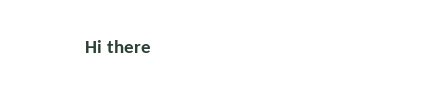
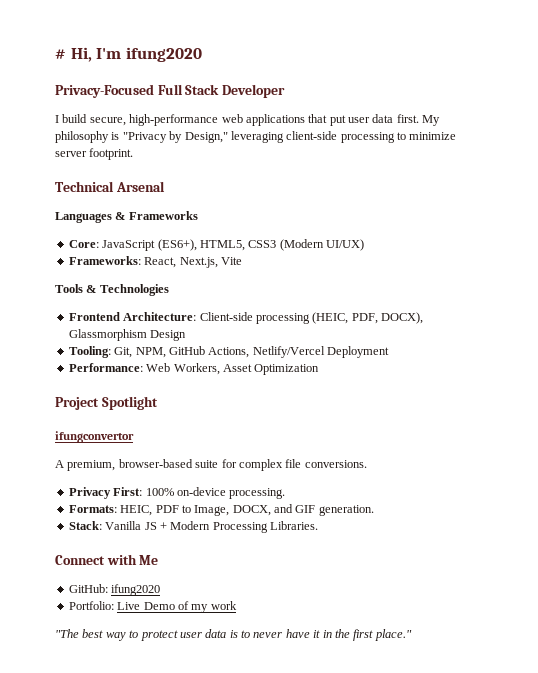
- Hi there
+ # Hi, I'm ifung2020
+ Privacy-Focused Full Stack Developer
+ I build secure, high-performance web applications that put user data first. My philosophy is "Privacy by Design," leveraging client-side processing to minimize server footprint.
+ Technical Arsenal
+ Languages & Frameworks
+ Core: JavaScript (ES6+), HTML5, CSS3 (Modern UI/UX)
+ Frameworks: React, Next.js, Vite
+ Tools & Technologies
+ Frontend Architecture: Client-side processing (HEIC, PDF, DOCX), Glassmorphism Design
+ Tooling: Git, NPM, GitHub Actions, Netlify/Vercel Deployment
+ Performance: Web Workers, Asset Optimization
+ Project Spotlight
+ ifungconvertor
+ A premium, browser-based suite for complex file conversions.
+ Privacy First: 100% on-device processing.
+ Formats: HEIC, PDF to Image, DOCX, and GIF generation.
+ Stack: Vanilla JS + Modern Processing Libraries.
+ Connect with Me
+ GitHub: ifung2020
+ Portfolio: Live Demo of my work
+ "The best way to protect user data is to never have it in the first place."

